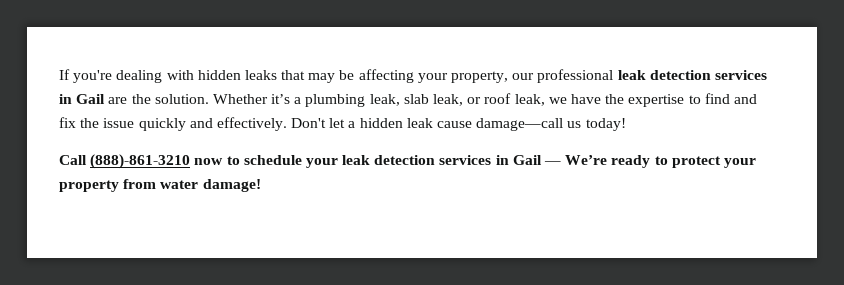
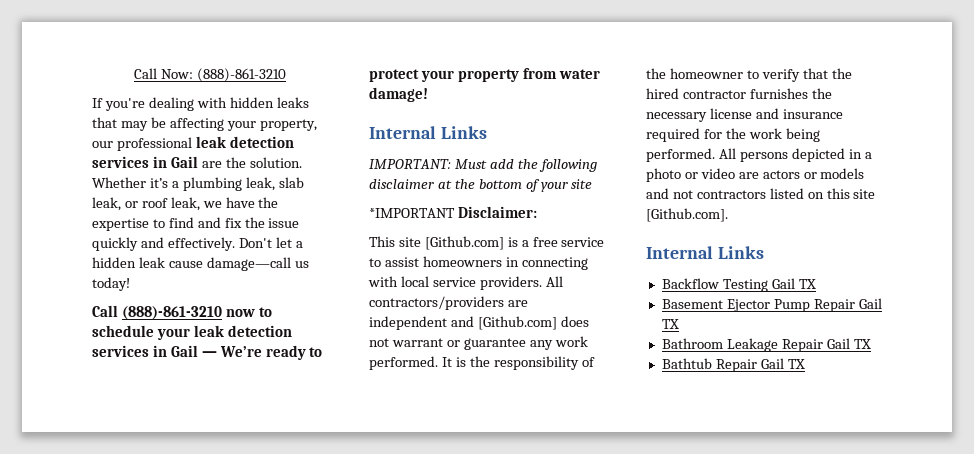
+ Call Now: (888)-861-3210
  Call (888)-861-3210 now to schedule your leak detection services in Gail — We’re ready to protect your property from water damage!
+ Internal Links
+ IMPORTANT: Must add the following disclaimer at the bottom of your site
+ *IMPORTANT Disclaimer:
+ This site [Github.com] is a free service to assist homeowners in connecting with local service providers. All contractors/providers are independent and [Github.com] does not warrant or guarantee any work performed. It is the responsibility of the homeowner to verify that the hired contractor furnishes the necessary license and insurance required for the work being performed. All persons depicted in a photo or video are actors or models and not contractors listed on this site [Github.com].
+ Internal Links
+ Backflow Testing Gail TX
+ Basement Ejector Pump Repair Gail TX
+ Bathroom Leakage Repair Gail TX
+ Bathtub Repair Gail TX

